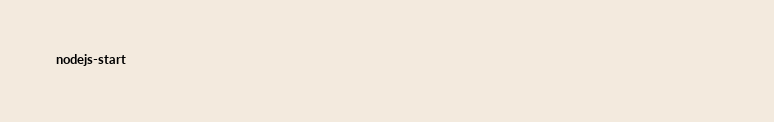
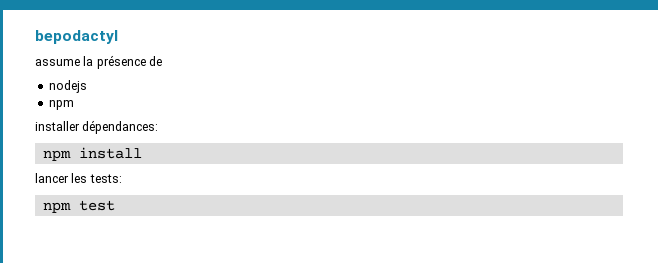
- nodejs-start
+ bepodactyl
+ assume la présence de
+ nodejs
+ npm
+ installer dépendances:
+ npm install
+ lancer les tests:
+ npm test

